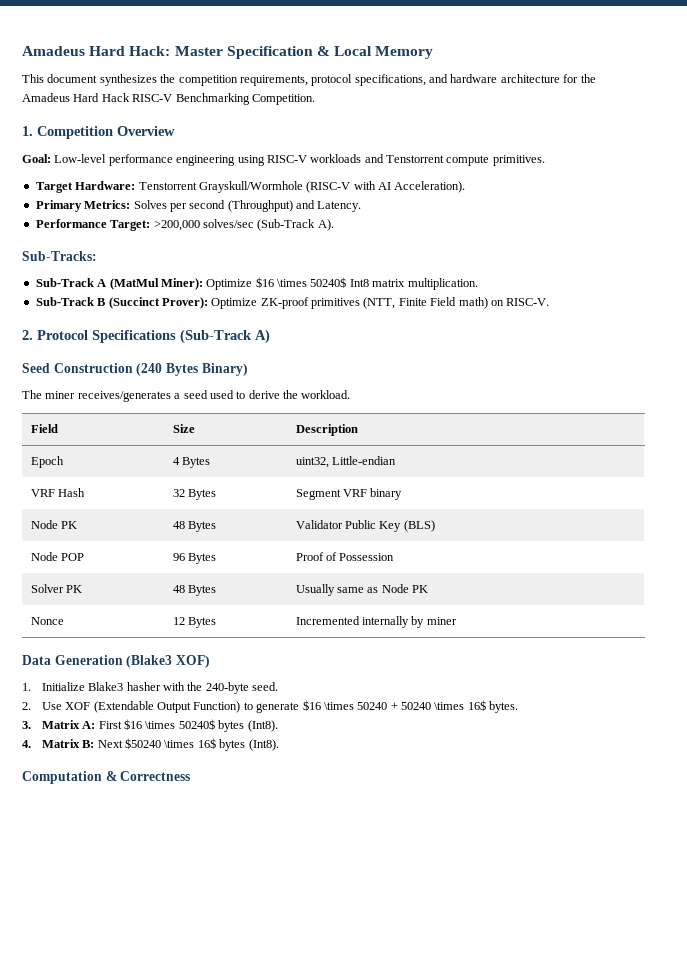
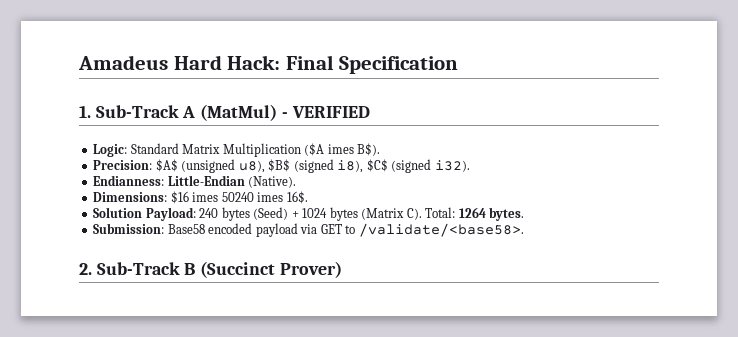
- Amadeus Hard Hack: Master Specification & Local Memory
- This document synthesizes the competition requirements, protocol specifications, and hardware architecture for the Amadeus Hard Hack RISC-V Benchmarking Competition.
- 1. Competition Overview
- Goal: Low-level performance engineering using RISC-V workloads and Tenstorrent compute primitives.
- Target Hardware: Tenstorrent Grayskull/Wormhole (RISC-V with AI Acceleration).
- Primary Metrics: Solves per second (Throughput) and Latency.
- Performance Target: >200,000 solves/sec (Sub-Track A).
- Sub-Tracks:
- Sub-Track A (MatMul Miner): Optimize $16 \times 50240$ Int8 matrix multiplication.
- Sub-Track B (Succinct Prover): Optimize ZK-proof primitives (NTT, Finite Field math) on RISC-V.
- 2. Protocol Specifications (Sub-Track A)
- Seed Construction (240 Bytes Binary)
- The miner receives/generates a seed used to derive the workload.
- Field | Size | Description
- Epoch | 4 Bytes | uint32, Little-endian
- VRF Hash | 32 Bytes | Segment VRF binary
- Node PK | 48 Bytes | Validator Public Key (BLS)
- Node POP | 96 Bytes | Proof of Possession
- Solver PK | 48 Bytes | Usually same as Node PK
- Nonce | 12 Bytes | Incremented internally by miner
- Data Generation (Blake3 XOF)
- 1. Initialize Blake3 hasher with the 240-byte seed.
- 2. Use XOF (Extendable Output Function) to generate $16 \times 50240 + 50240 \times 16$ bytes.
- 3. Matrix A: First $16 \times 50240$ bytes (Int8).
- 4. Matrix B: Next $50240 \times 16$ bytes (Int8).
- Computation & Correctness
+ Amadeus Hard Hack: Final Specification
+ 1. Sub-Track A (MatMul) - VERIFIED
+ Logic: Standard Matrix Multiplication ($A imes B$).
+ Precision: $A$ (unsigned u8), $B$ (signed i8), $C$ (signed i32).
+ Endianness: Little-Endian (Native).
+ Dimensions: $16 imes 50240 imes 16$.
+ Solution Payload: 240 bytes (Seed) + 1024 bytes (Matrix C). Total: 1264 bytes.
+ Submission: Base58 encoded payload via GET to /validate/<base58>.
+ 2. Sub-Track B (Succinct Prover)

